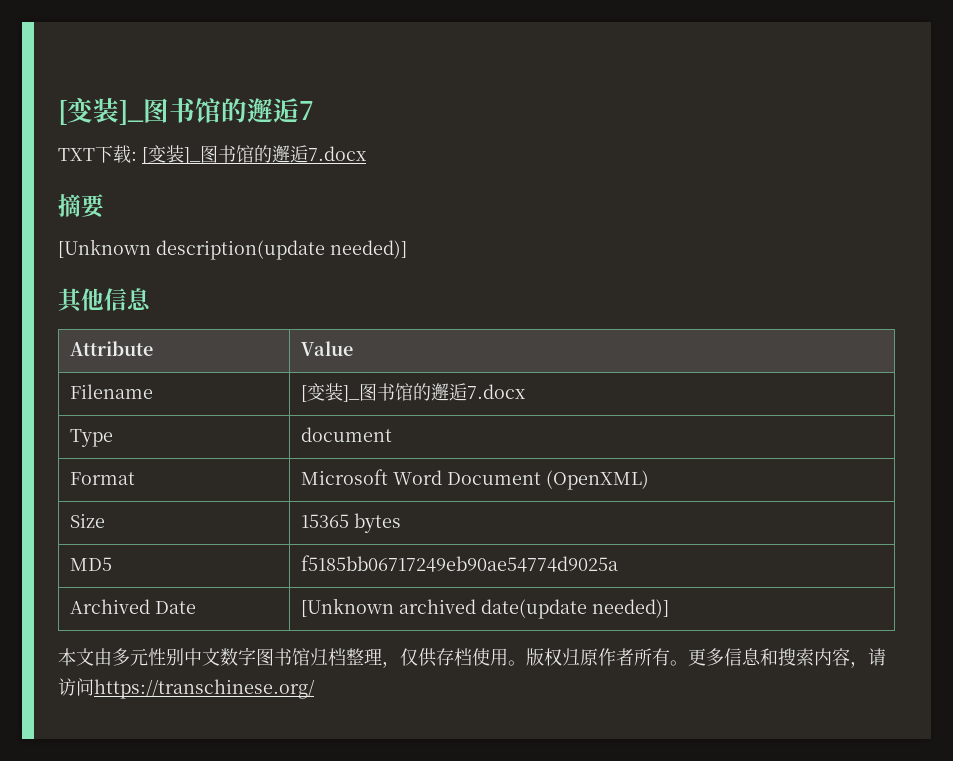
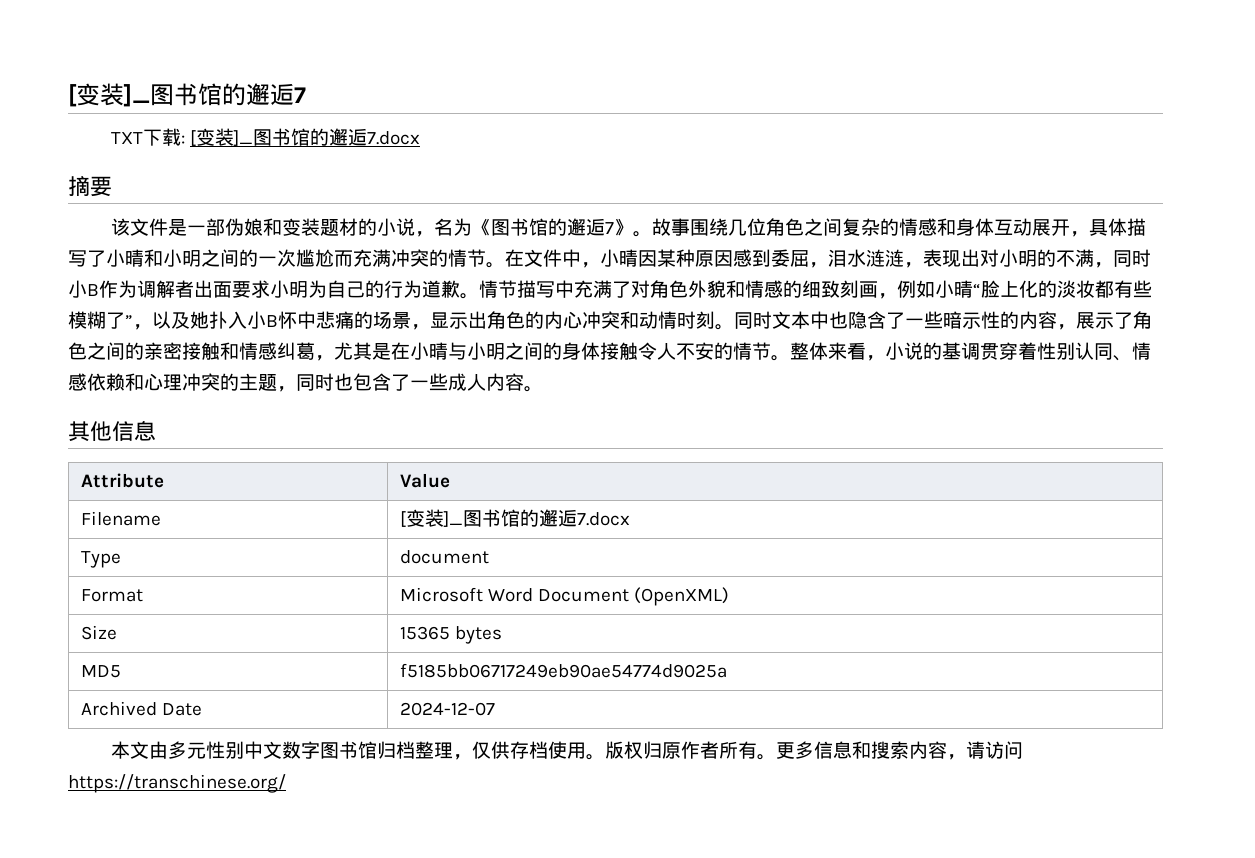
- [Unknown description(update needed)]
+ 该文件是一部伪娘和变装题材的小说，名为《图书馆的邂逅7》。故事围绕几位角色之间复杂的情感和身体互动展开，具体描写了小晴和小明之间的一次尴尬而充满冲突的情节。在文件中，小晴因某种原因感到委屈，泪水涟涟，表现出对小明的不满，同时小B作为调解者出面要求小明为自己的行为道歉。情节描写中充满了对角色外貌和情感的细致刻画，例如小晴“脸上化的淡妆都有些模糊了”，以及她扑入小B怀中悲痛的场景，显示出角色的内心冲突和动情时刻。同时文本中也隐含了一些暗示性的内容，展示了角色之间的亲密接触和情感纠葛，尤其是在小晴与小明之间的身体接触令人不安的情节。整体来看，小说的基调贯穿着性别认同、情感依赖和心理冲突的主题，同时也包含了一些成人内容。
- Archived Date | [Unknown archived date(update needed)]
+ Archived Date | 2024-12-07

